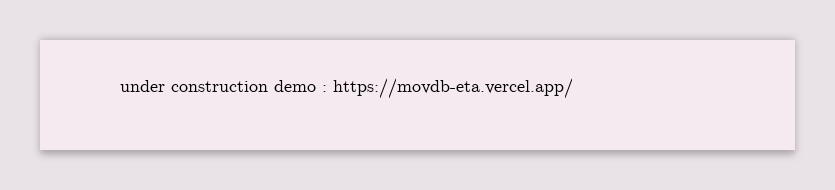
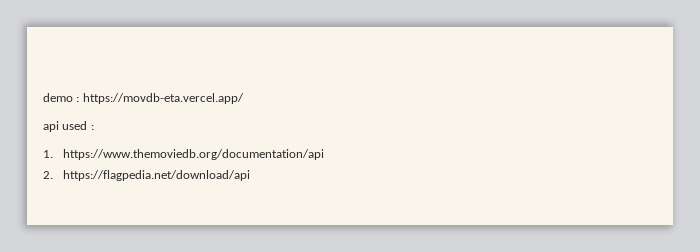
- under construction demo : https://movdb-eta.vercel.app/
+ demo : https://movdb-eta.vercel.app/
+ api used :
+ 1. https://www.themoviedb.org/documentation/api
+ 2. https://flagpedia.net/download/api

